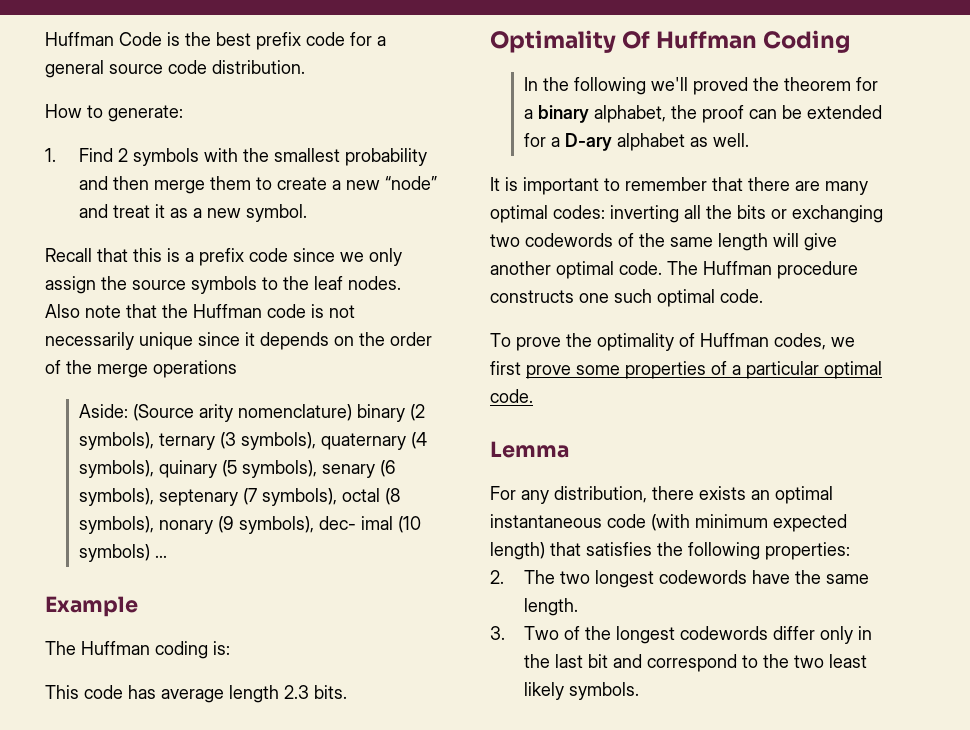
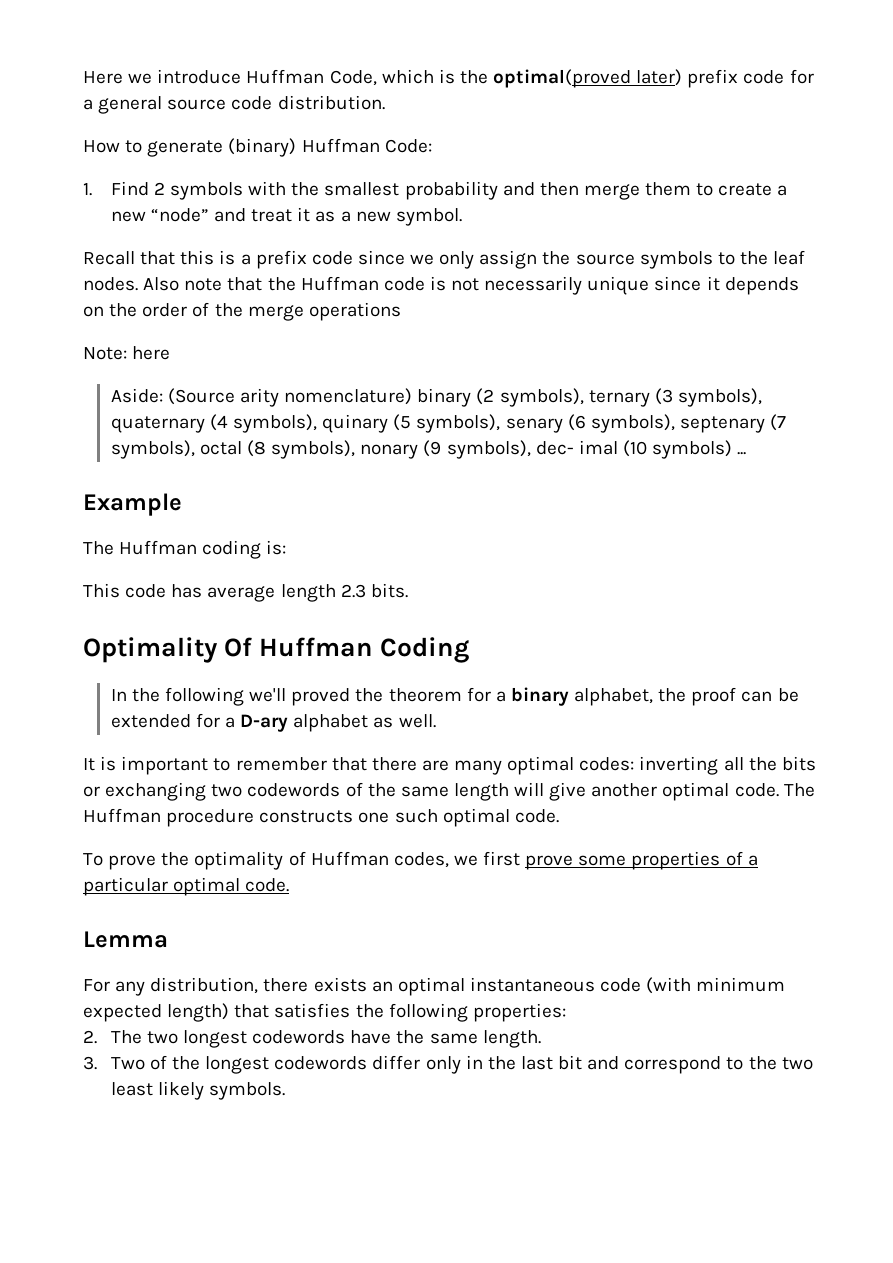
- Huffman Code is the best prefix code for a general source code distribution.
+ Here we introduce Huffman Code, which is the optimal(proved later) prefix code for a general source code distribution.
- How to generate:
+ How to generate (binary) Huffman Code:
+ Note: here

